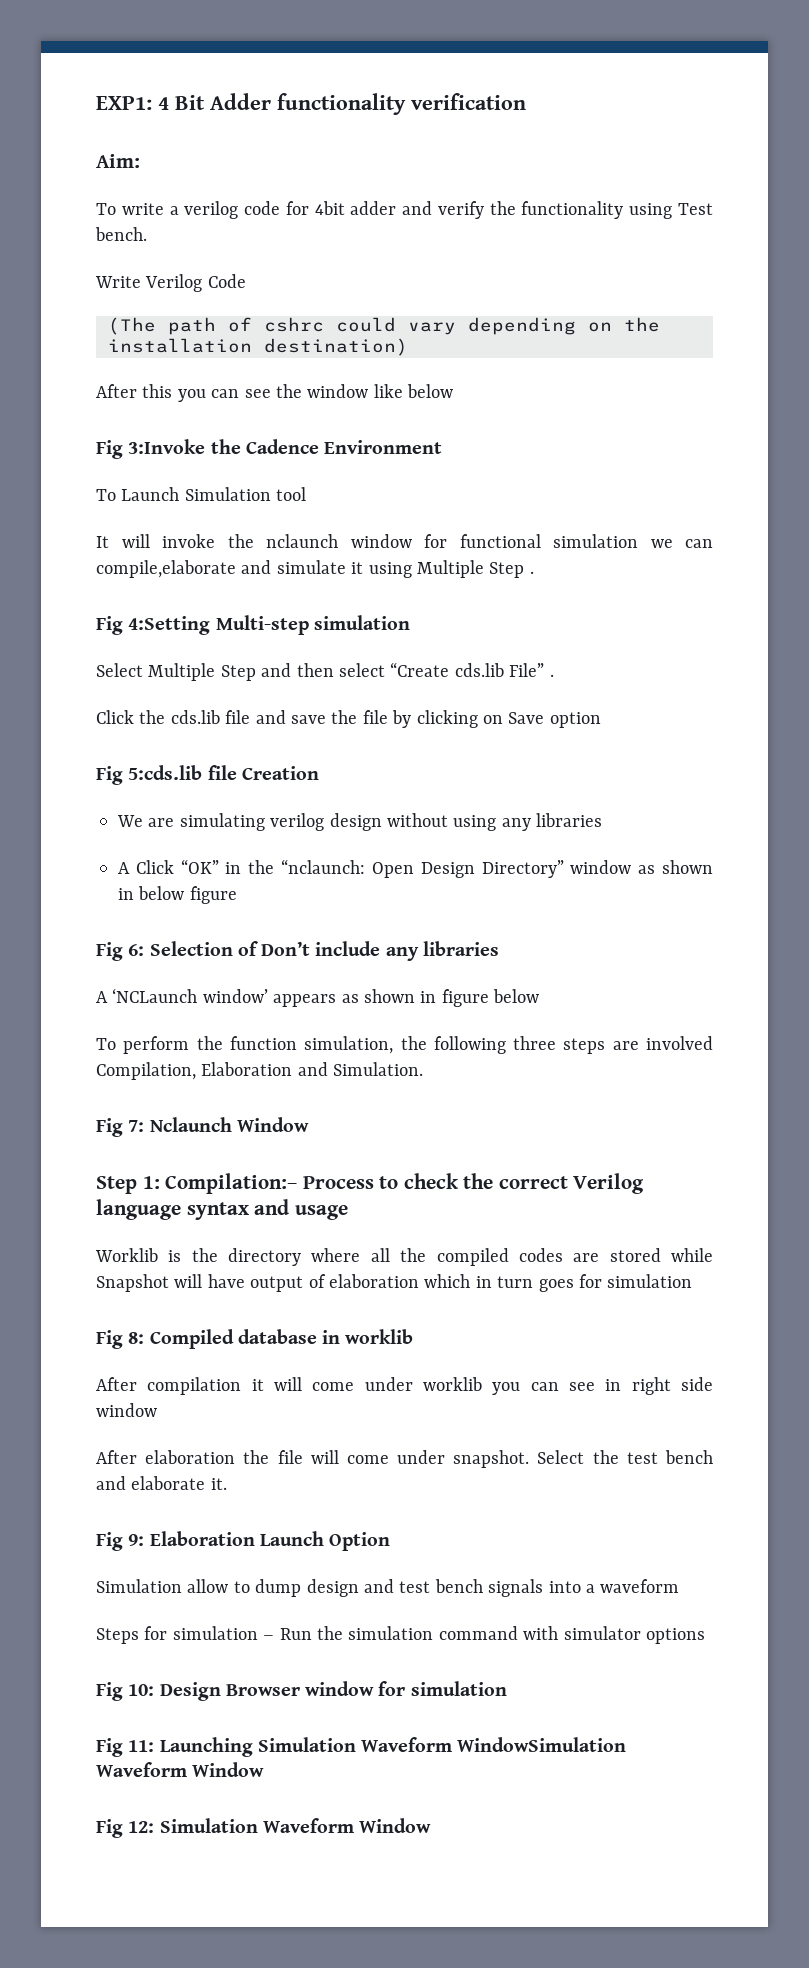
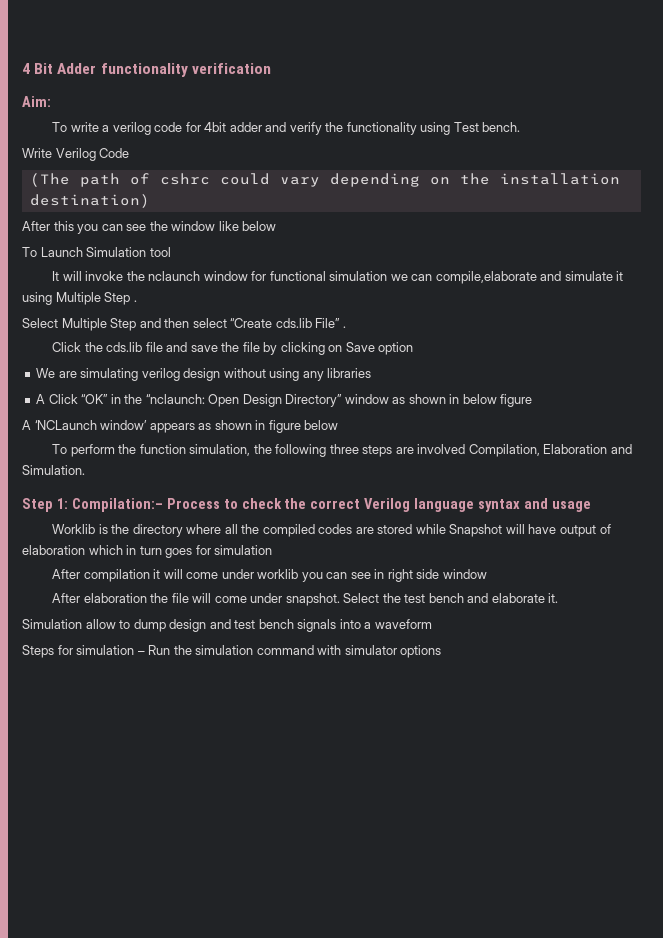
- EXP1: 4 Bit Adder functionality verification
+ 4 Bit Adder functionality verification
- Fig 3:Invoke the Cadence Environment
- Fig 4:Setting Multi-step simulation
- Fig 5:cds.lib file Creation
- Fig 6: Selection of Don’t include any libraries
- Fig 7: Nclaunch Window
- Fig 8: Compiled database in worklib
- Fig 9: Elaboration Launch Option
- Fig 10: Design Browser window for simulation
- Fig 11: Launching Simulation Waveform WindowSimulation Waveform Window
- Fig 12: Simulation Waveform Window

